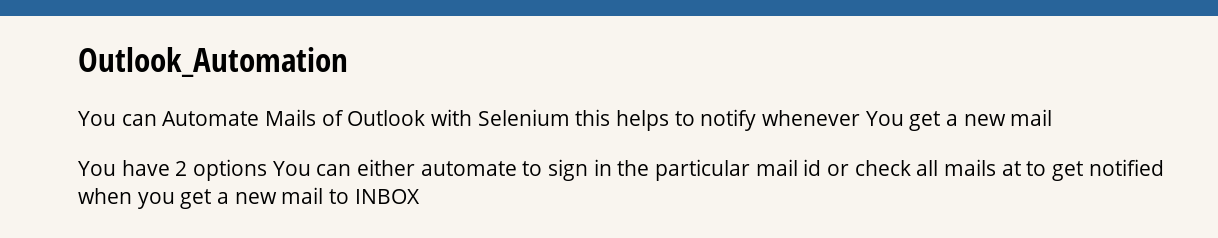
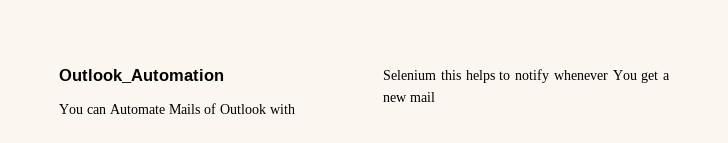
- You have 2 options You can either automate to sign in the particular mail id or check all mails at to get notified when you get a new mail to INBOX

